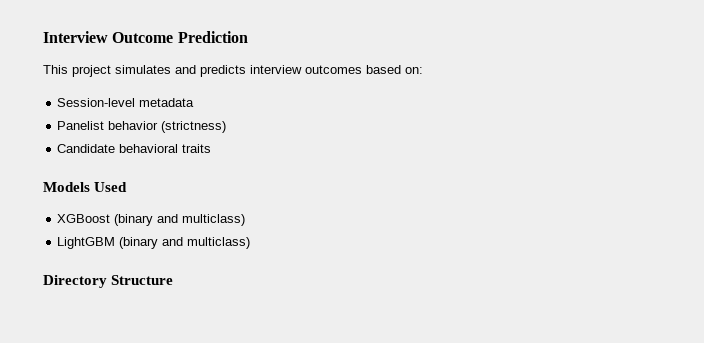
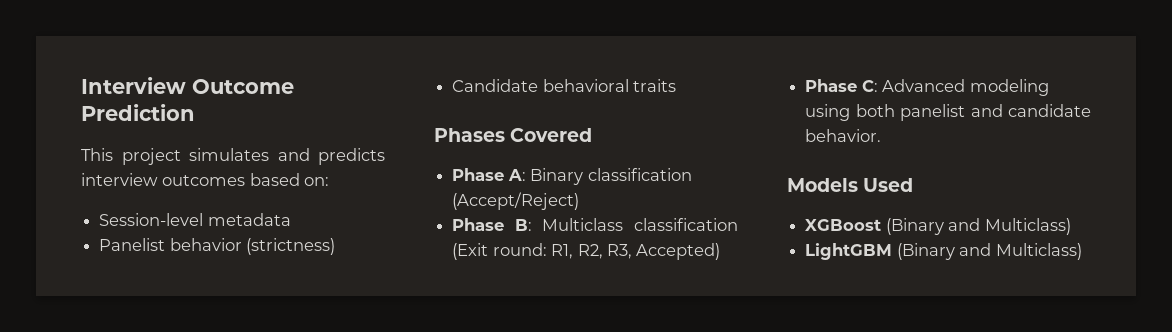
+ Phases Covered
+ Phase A: Binary classification (Accept/Reject)
+ Phase B: Multiclass classification (Exit round: R1, R2, R3, Accepted)
+ Phase C: Advanced modeling using both panelist and candidate behavior.
  Models Used
- XGBoost (binary and multiclass)
- LightGBM (binary and multiclass)
- Directory Structure
+ XGBoost (Binary and Multiclass)
+ LightGBM (Binary and Multiclass)

